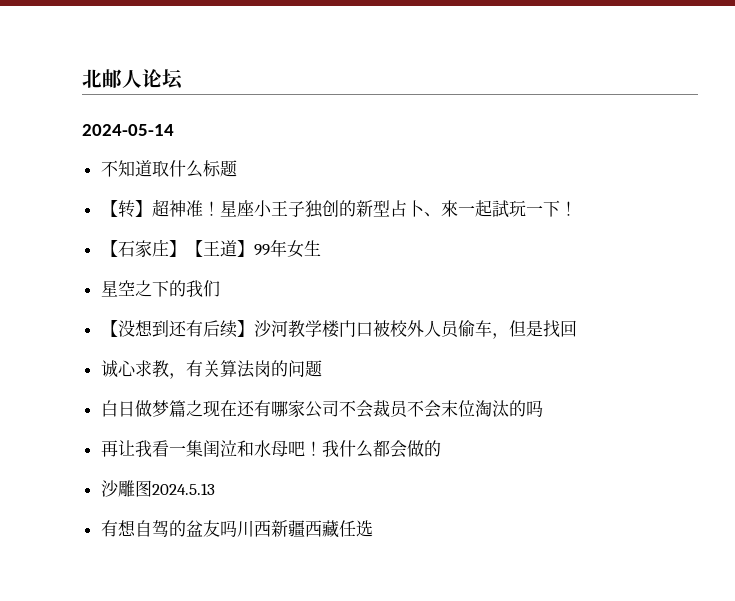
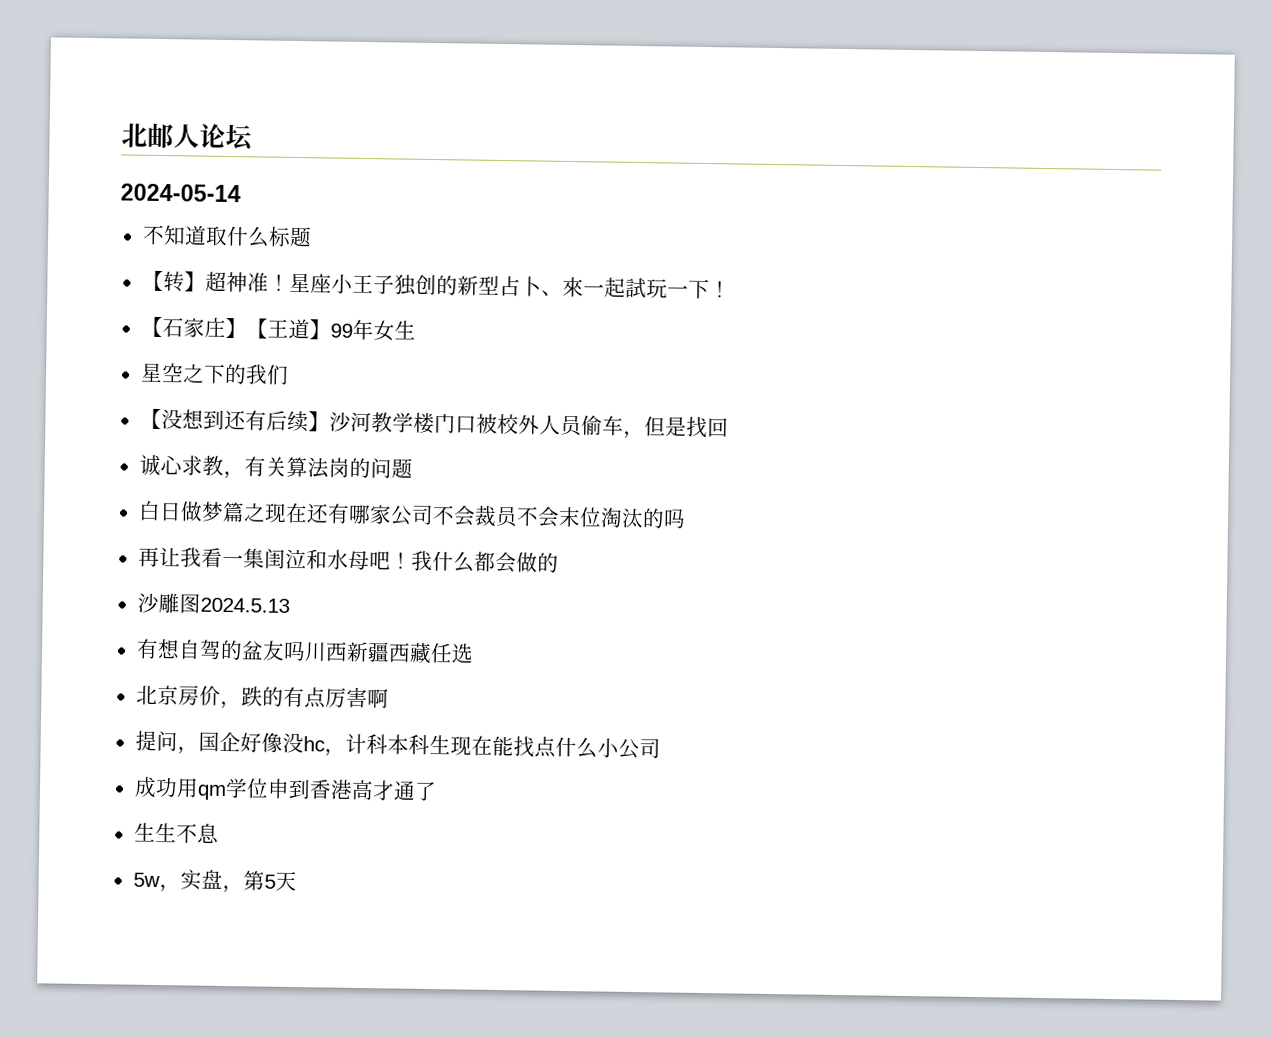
+ 北京房价，跌的有点厉害啊
+ 提问，国企好像没hc，计科本科生现在能找点什么小公司
+ 成功用qm学位申到香港高才通了
+ 生生不息
+ 5w，实盘，第5天

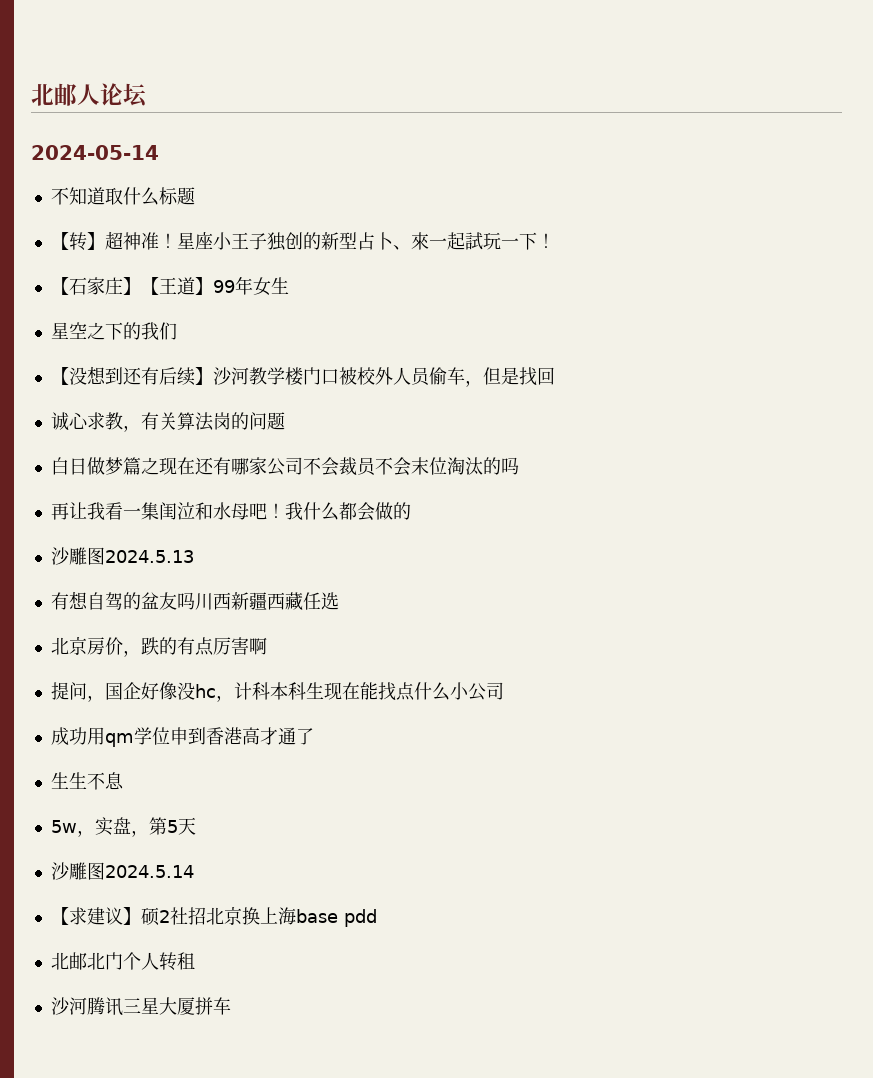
+ 沙雕图2024.5.14
+ 【求建议】硕2社招北京换上海base pdd
+ 北邮北门个人转租
+ 沙河腾讯三星大厦拼车

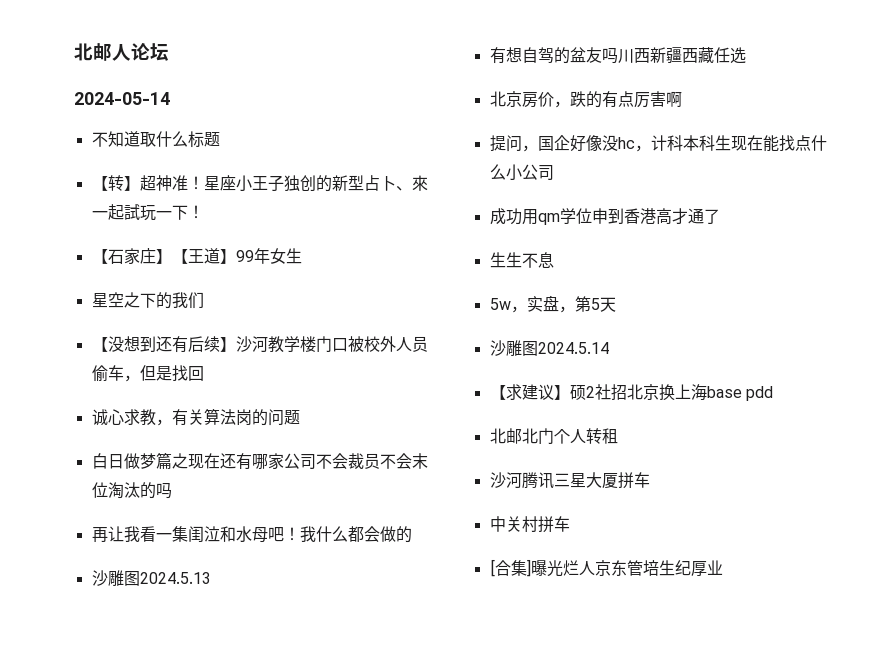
+ 中关村拼车
+ [合集]曝光烂人京东管培生纪厚业

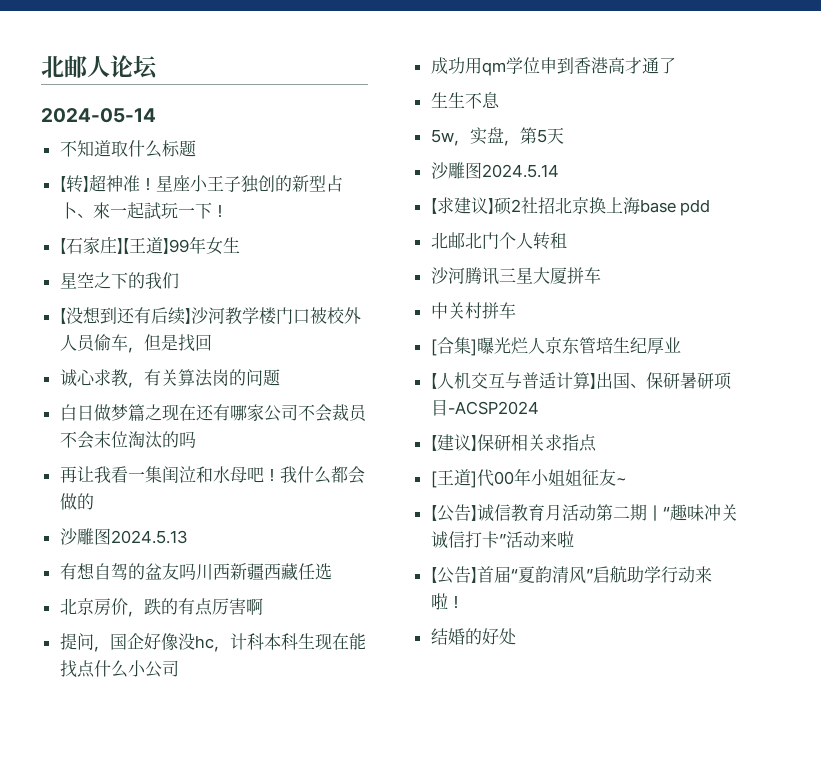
+ 【人机交互与普适计算】出国、保研暑研项目-ACSP2024
+ 【建议】保研相关求指点
+ [王道]代00年小姐姐征友~
+ 【公告】诚信教育月活动第二期｜“趣味冲关诚信打卡”活动来啦
+ 【公告】首届“夏韵清风”启航助学行动来啦！
+ 结婚的好处

